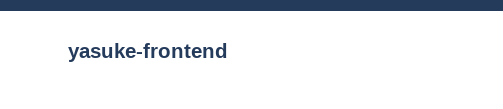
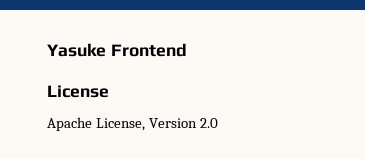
- yasuke-frontend
+ Yasuke Frontend
+ License
+ Apache License, Version 2.0

